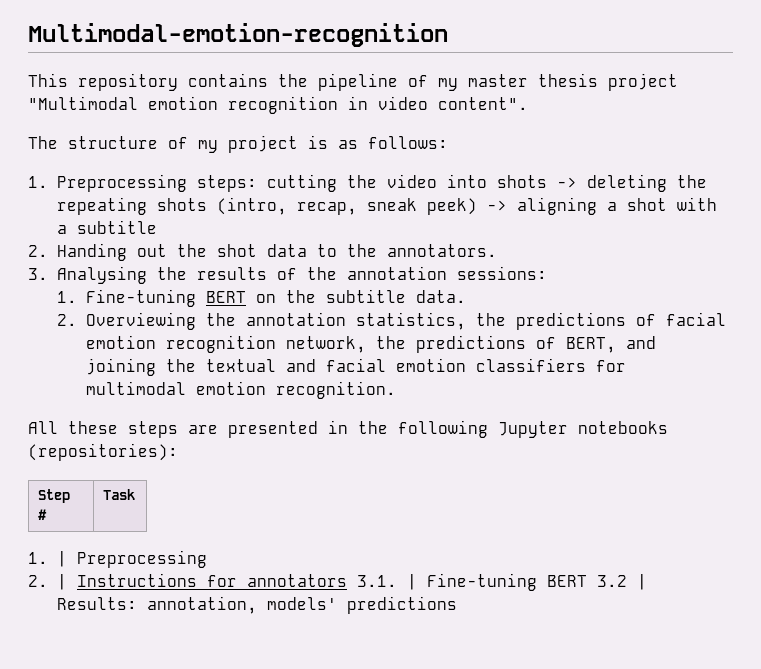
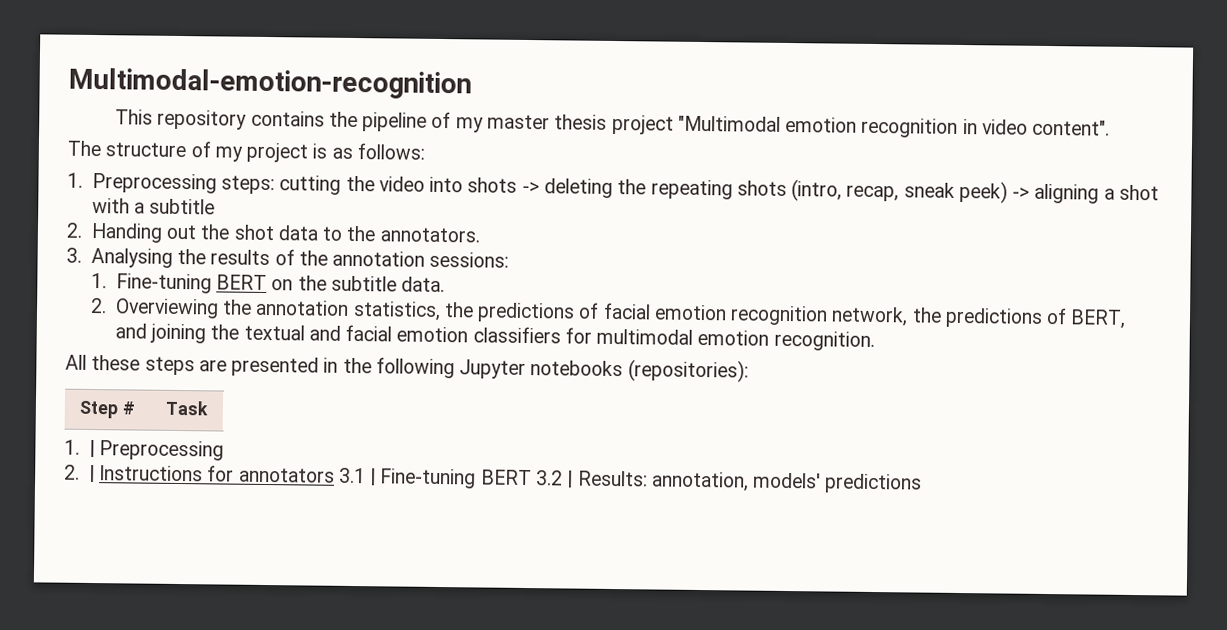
- 2. | Instructions for annotators 3.1. | Fine-tuning BERT 3.2 | Results: annotation, models' predictions
+ 2. | Instructions for annotators 3.1 | Fine-tuning BERT 3.2 | Results: annotation, models' predictions

